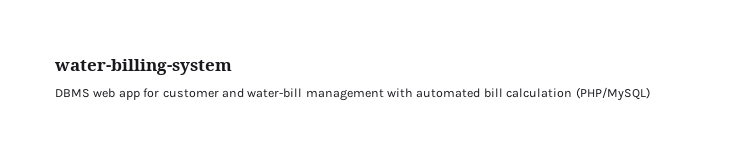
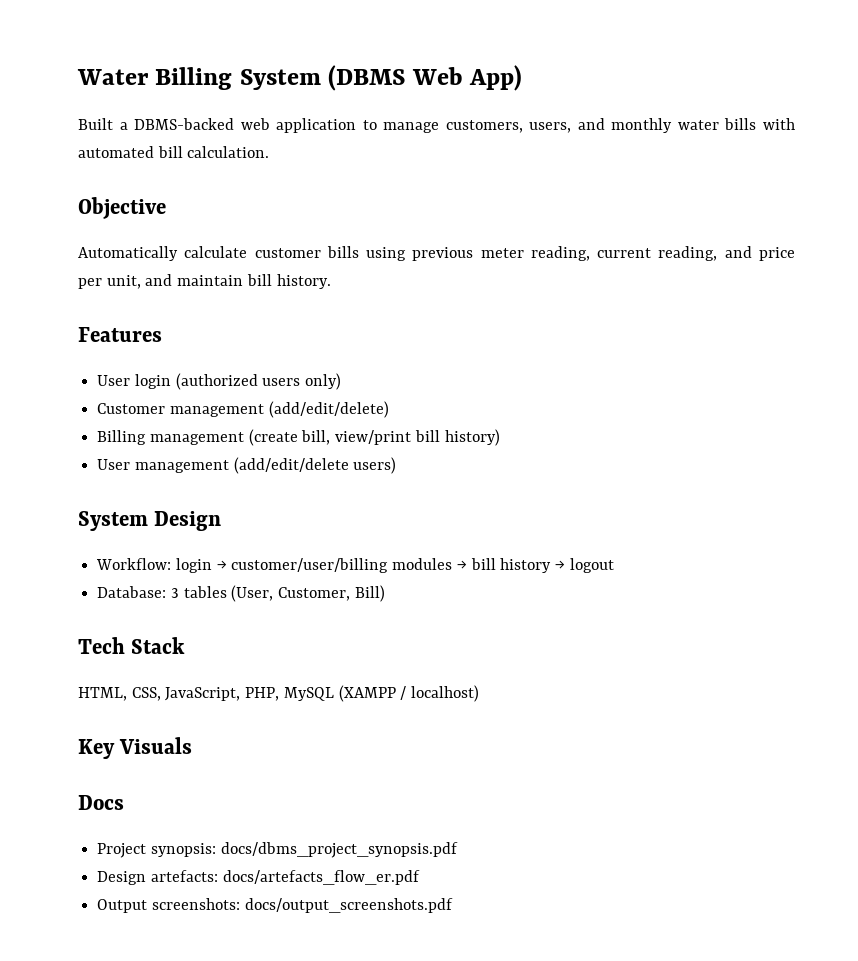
- water-billing-system
- DBMS web app for customer and water-bill management with automated bill calculation (PHP/MySQL)
+ Water Billing System (DBMS Web App)
+ Built a DBMS-backed web application to manage customers, users, and monthly water bills with automated bill calculation.
+ Objective
+ Automatically calculate customer bills using previous meter reading, current reading, and price per unit, and maintain bill history.
+ Features
+ User login (authorized users only)
+ Customer management (add/edit/delete)
+ Billing management (create bill, view/print bill history)
+ User management (add/edit/delete users)
+ System Design
+ Workflow: login → customer/user/billing modules → bill history → logout
+ Database: 3 tables (User, Customer, Bill)
+ Tech Stack
+ HTML, CSS, JavaScript, PHP, MySQL (XAMPP / localhost)
+ Key Visuals
+ Docs
+ Project synopsis: docs/dbms_project_synopsis.pdf
+ Design artefacts: docs/artefacts_flow_er.pdf
+ Output screenshots: docs/output_screenshots.pdf

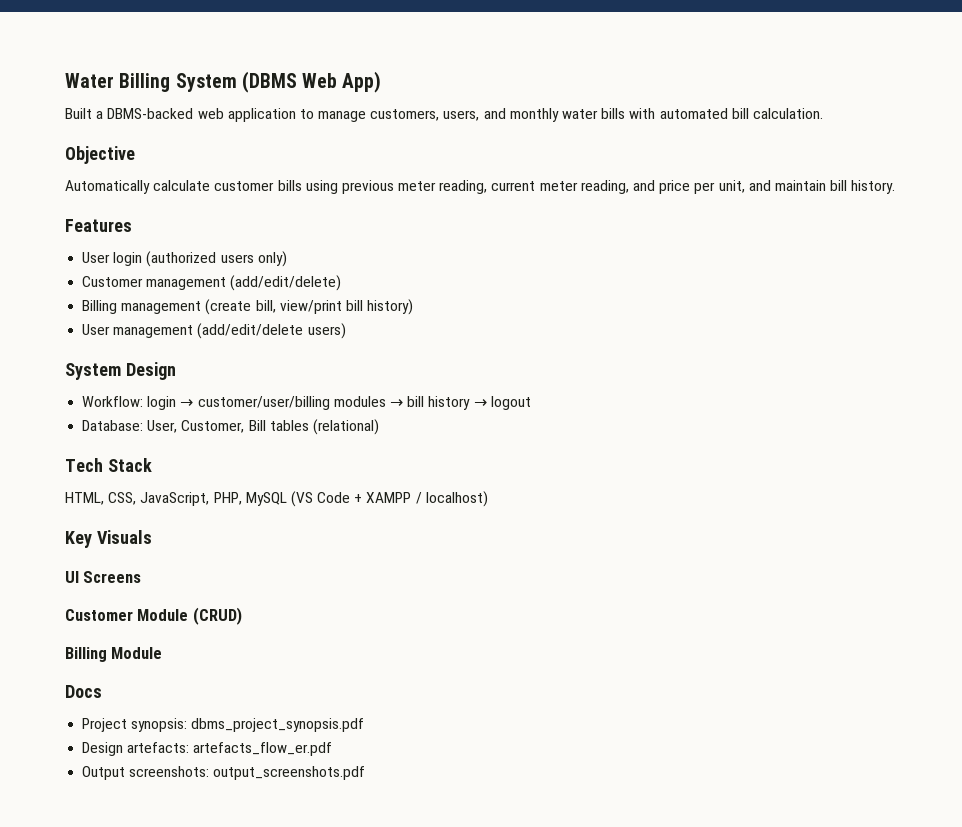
- Automatically calculate customer bills using previous meter reading, current reading, and price per unit, and maintain bill history.
+ Automatically calculate customer bills using previous meter reading, current meter reading, and price per unit, and maintain bill history.
- Database: 3 tables (User, Customer, Bill)
+ Database: User, Customer, Bill tables (relational)
- HTML, CSS, JavaScript, PHP, MySQL (XAMPP / localhost)
+ HTML, CSS, JavaScript, PHP, MySQL (VS Code + XAMPP / localhost)
+ UI Screens
+ Customer Module (CRUD)
+ Billing Module
- Project synopsis: docs/dbms_project_synopsis.pdf
+ Project synopsis: dbms_project_synopsis.pdf
- Design artefacts: docs/artefacts_flow_er.pdf
+ Design artefacts: artefacts_flow_er.pdf
- Output screenshots: docs/output_screenshots.pdf
+ Output screenshots: output_screenshots.pdf

